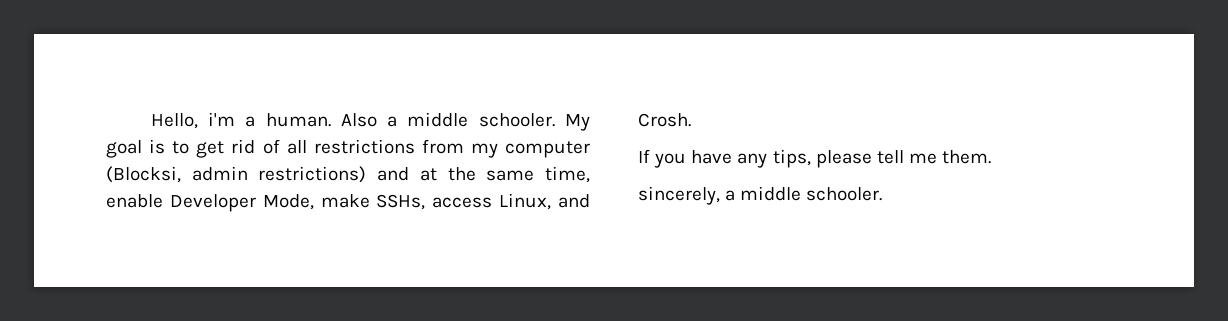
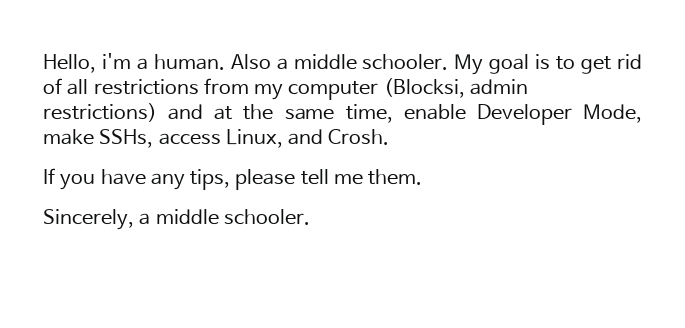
- sincerely, a middle schooler.
+ Sincerely, a middle schooler.

